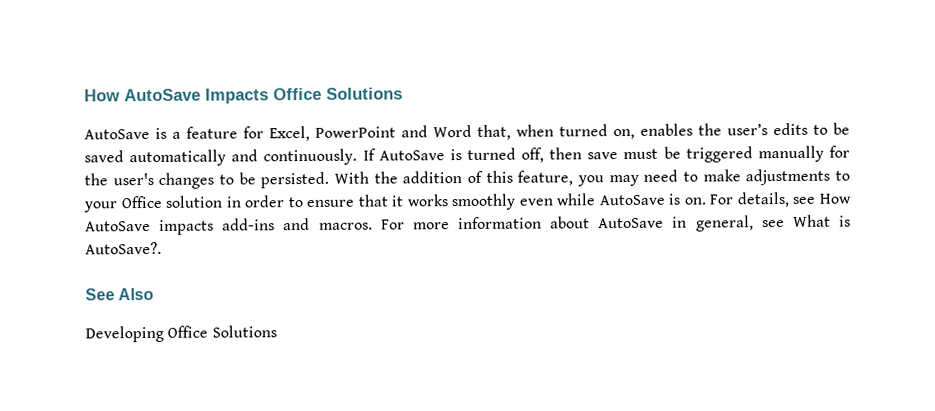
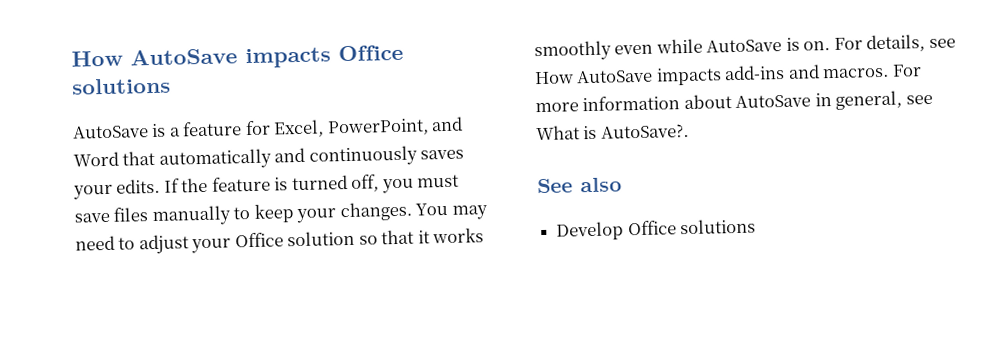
- How AutoSave Impacts Office Solutions
+ How AutoSave impacts Office solutions
- AutoSave is a feature for Excel, PowerPoint and Word that, when turned on, enables the user’s edits to be saved automatically and continuously. If AutoSave is turned off, then save must be triggered manually for the user's changes to be persisted. With the addition of this feature, you may need to make adjustments to your Office solution in order to ensure that it works smoothly even while AutoSave is on.
+ AutoSave is a feature for Excel, PowerPoint, and Word that automatically and continuously saves your edits. If the feature is turned off, you must save files manually to keep your changes. You may need to adjust your Office solution so that it works smoothly even while AutoSave is on.
- See Also
- Developing Office Solutions
+ See also
+ Develop Office solutions

